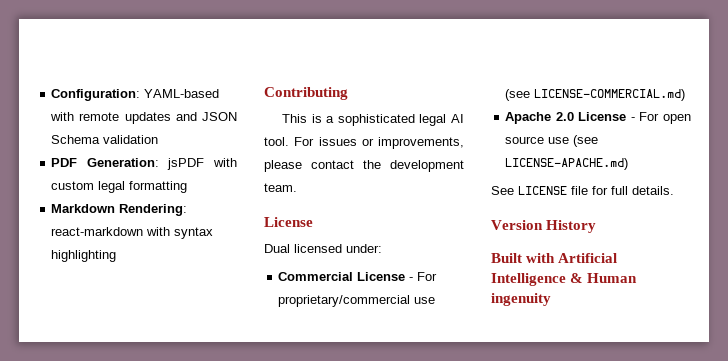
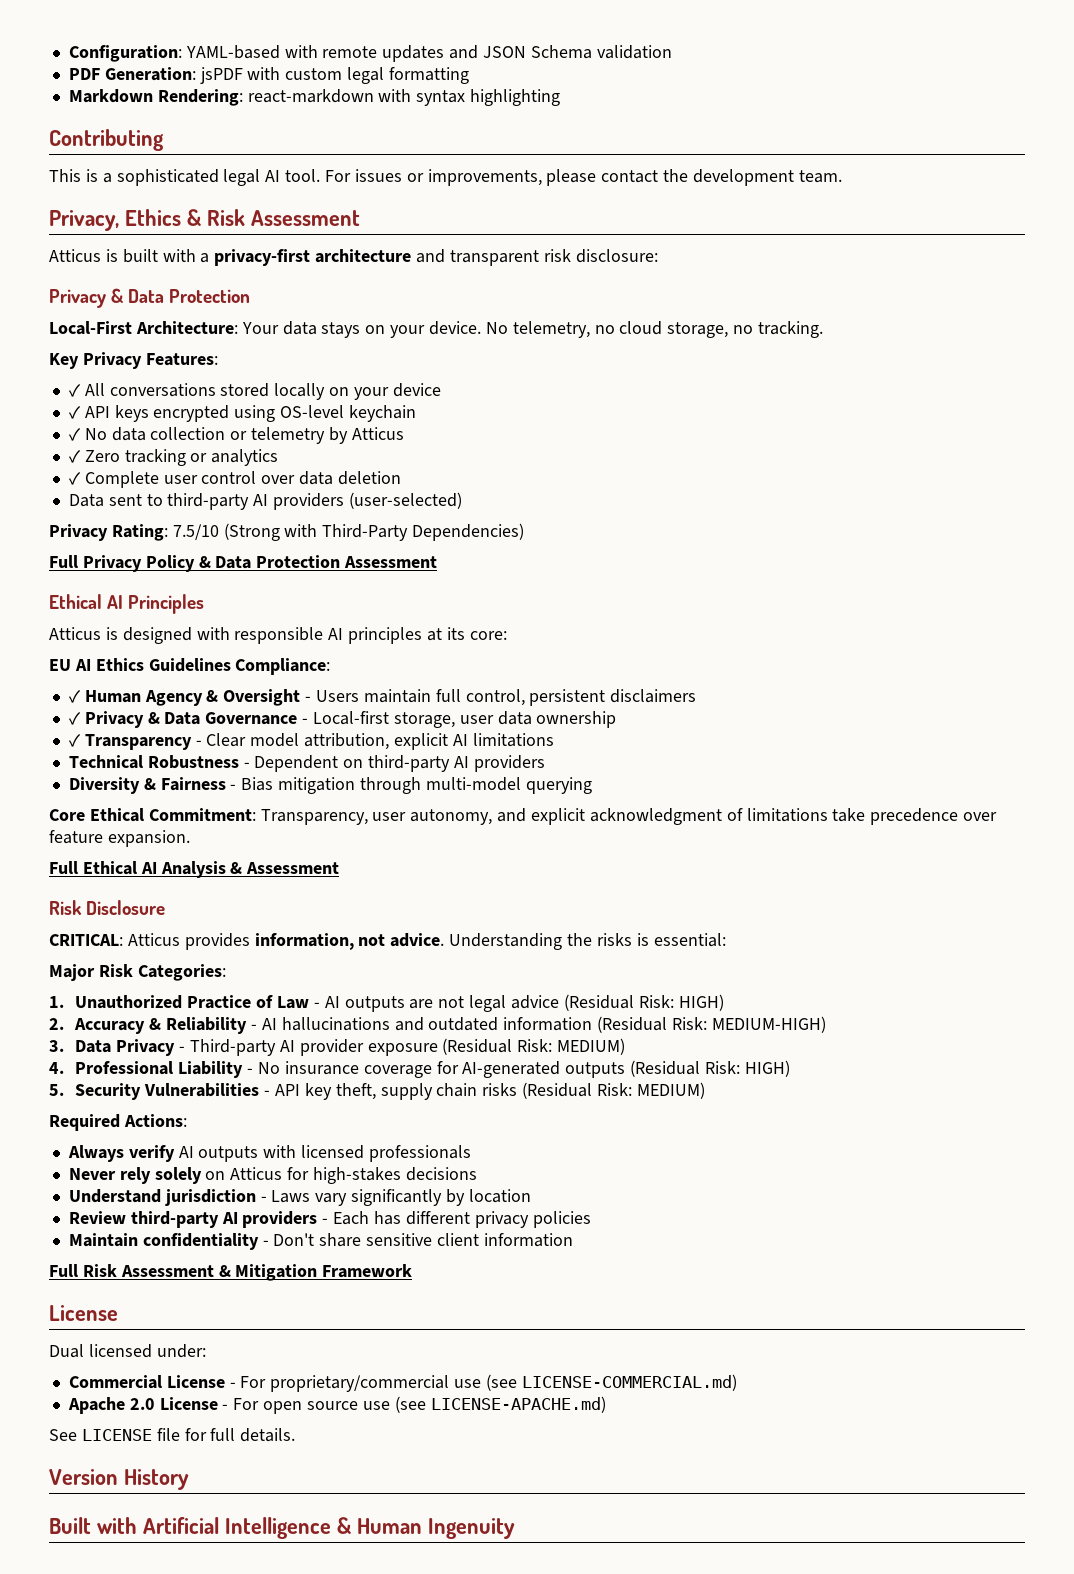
+ Privacy, Ethics & Risk Assessment
+ Atticus is built with a privacy-first architecture and transparent risk disclosure:
+ Privacy & Data Protection
+ Local-First Architecture: Your data stays on your device. No telemetry, no cloud storage, no tracking.
+ Key Privacy Features:
+ ✓ All conversations stored locally on your device
+ ✓ API keys encrypted using OS-level keychain
+ ✓ No data collection or telemetry by Atticus
+ ✓ Zero tracking or analytics
+ ✓ Complete user control over data deletion
+ Data sent to third-party AI providers (user-selected)
+ Privacy Rating: 7.5/10 (Strong with Third-Party Dependencies)
+ Full Privacy Policy & Data Protection Assessment
+ Ethical AI Principles
+ Atticus is designed with responsible AI principles at its core:
+ EU AI Ethics Guidelines Compliance:
+ ✓ Human Agency & Oversight - Users maintain full control, persistent disclaimers
+ ✓ Privacy & Data Governance - Local-first storage, user data ownership
+ ✓ Transparency - Clear model attribution, explicit AI limitations
+ Technical Robustness - Dependent on third-party AI providers
+ Diversity & Fairness - Bias mitigation through multi-model querying
+ Core Ethical Commitment: Transparency, user autonomy, and explicit acknowledgment of limitations take precedence over feature expansion.
+ Full Ethical AI Analysis & Assessment
+ Risk Disclosure
+ CRITICAL: Atticus provides information, not advice. Understanding the risks is essential:
+ Major Risk Categories:
+ 1. Unauthorized Practice of Law - AI outputs are not legal advice (Residual Risk: HIGH)
+ 2. Accuracy & Reliability - AI hallucinations and outdated information (Residual Risk: MEDIUM-HIGH)
+ 3. Data Privacy - Third-party AI provider exposure (Residual Risk: MEDIUM)
+ 4. Professional Liability - No insurance coverage for AI-generated outputs (Residual Risk: HIGH)
+ 5. Security Vulnerabilities - API key theft, supply chain risks (Residual Risk: MEDIUM)
+ Required Actions:
+ Always verify AI outputs with licensed professionals
+ Never rely solely on Atticus for high-stakes decisions
+ Understand jurisdiction - Laws vary significantly by location
+ Review third-party AI providers - Each has different privacy policies
+ Maintain confidentiality - Don't share sensitive client information
+ Full Risk Assessment & Mitigation Framework
- Built with Artificial Intelligence & Human ingenuity
+ Built with Artificial Intelligence & Human Ingenuity

